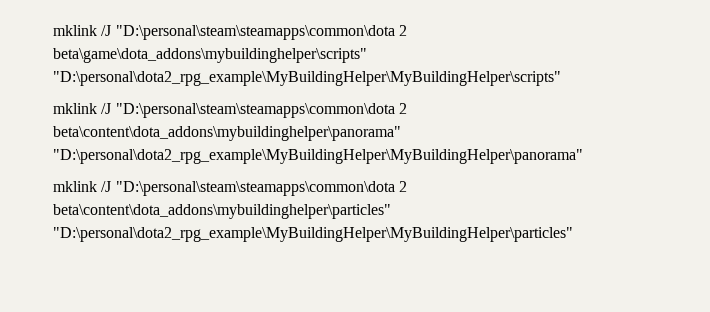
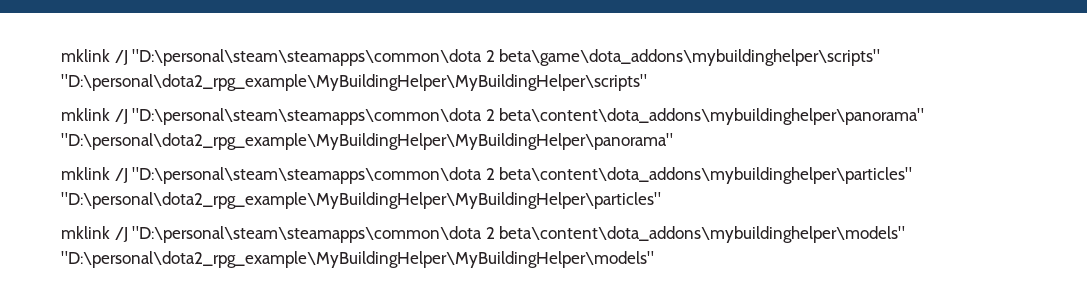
+ mklink /J "D:\personal\steam\steamapps\common\dota 2 beta\content\dota_addons\mybuildinghelper\models" "D:\personal\dota2_rpg_example\MyBuildingHelper\MyBuildingHelper\models"

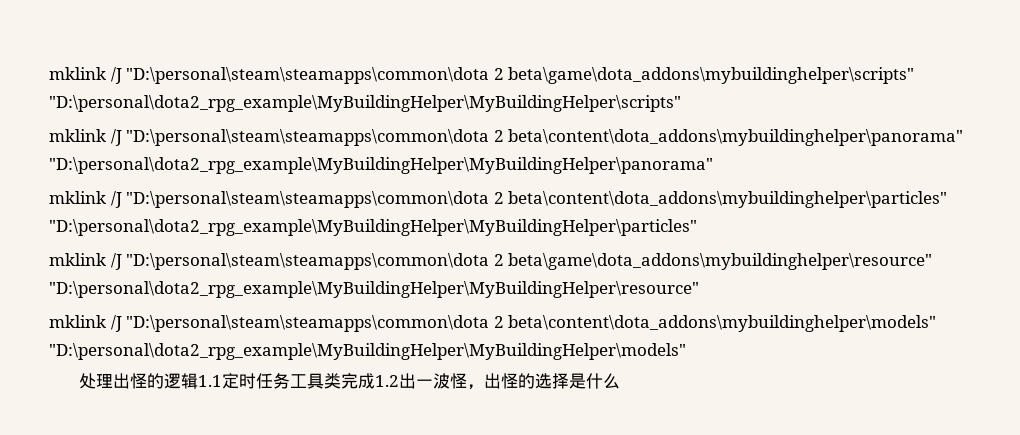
+ mklink /J "D:\personal\steam\steamapps\common\dota 2 beta\game\dota_addons\mybuildinghelper\resource" "D:\personal\dota2_rpg_example\MyBuildingHelper\MyBuildingHelper\resource"
+ 处理出怪的逻辑1.1定时任务工具类完成1.2出一波怪，出怪的选择是什么

